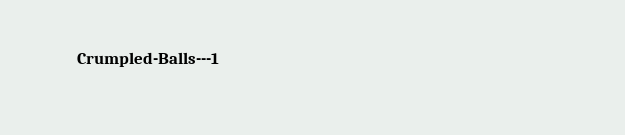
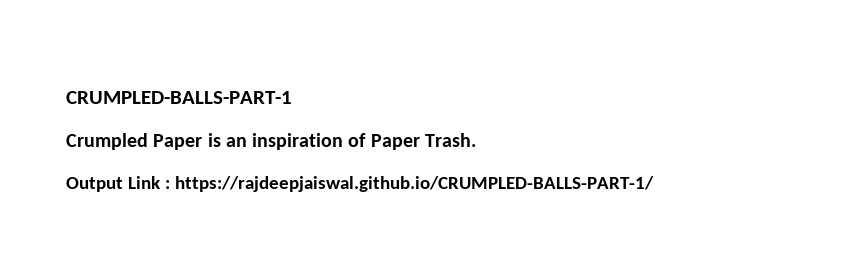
- Crumpled-Balls---1
+ CRUMPLED-BALLS-PART-1
+ Crumpled Paper is an inspiration of Paper Trash.
+ Output Link : https://rajdeepjaiswal.github.io/CRUMPLED-BALLS-PART-1/

